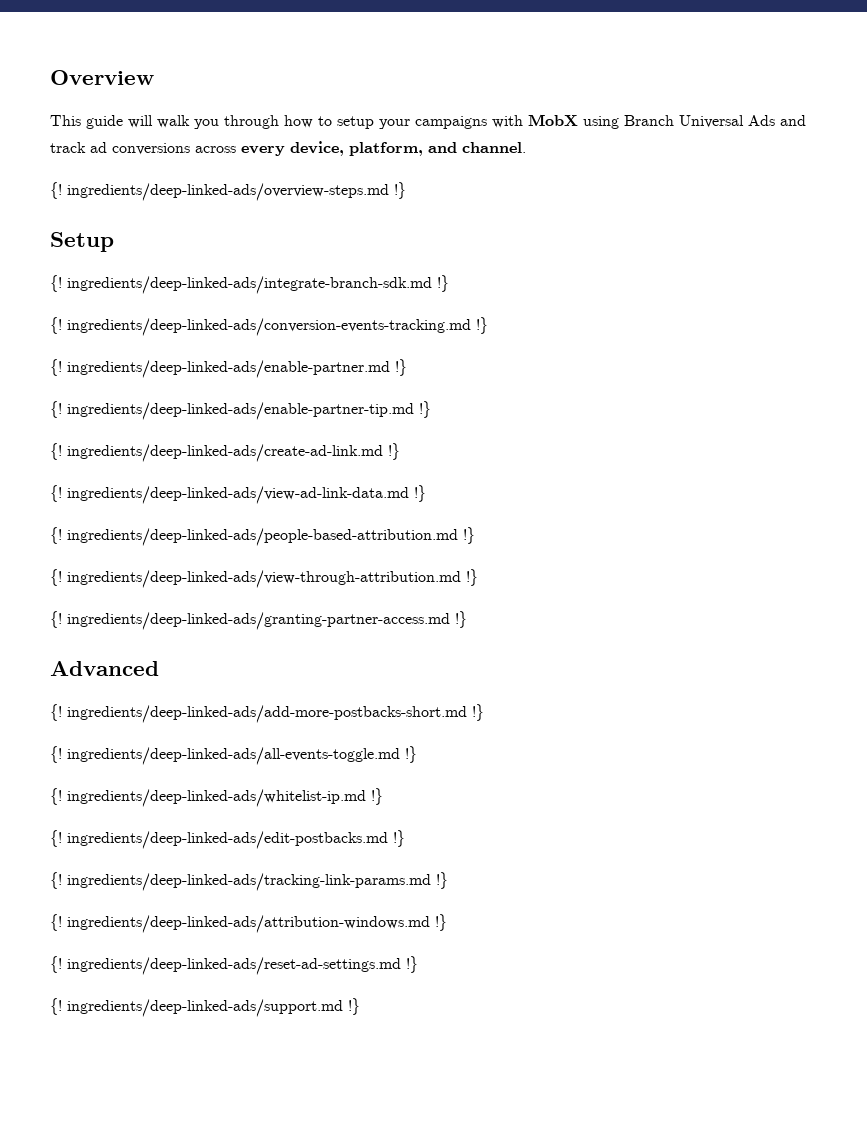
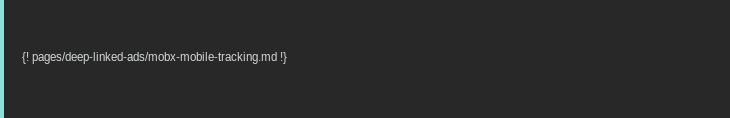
- Overview
- This guide will walk you through how to setup your campaigns with MobX using Branch Universal Ads and track ad conversions across every device, platform, and channel.
- {! ingredients/deep-linked-ads/overview-steps.md !}
- Setup
- {! ingredients/deep-linked-ads/integrate-branch-sdk.md !}
- {! ingredients/deep-linked-ads/conversion-events-tracking.md !}
- {! ingredients/deep-linked-ads/enable-partner.md !}
- {! ingredients/deep-linked-ads/enable-partner-tip.md !}
- {! ingredients/deep-linked-ads/create-ad-link.md !}
- {! ingredients/deep-linked-ads/view-ad-link-data.md !}
- {! ingredients/deep-linked-ads/people-based-attribution.md !}
- {! ingredients/deep-linked-ads/view-through-attribution.md !}
- {! ingredients/deep-linked-ads/granting-partner-access.md !}
- Advanced
- {! ingredients/deep-linked-ads/add-more-postbacks-short.md !}
- {! ingredients/deep-linked-ads/all-events-toggle.md !}
- {! ingredients/deep-linked-ads/whitelist-ip.md !}
- {! ingredients/deep-linked-ads/edit-postbacks.md !}
- {! ingredients/deep-linked-ads/tracking-link-params.md !}
- {! ingredients/deep-linked-ads/attribution-windows.md !}
- {! ingredients/deep-linked-ads/reset-ad-settings.md !}
- {! ingredients/deep-linked-ads/support.md !}
+ {! pages/deep-linked-ads/mobx-mobile-tracking.md !}

